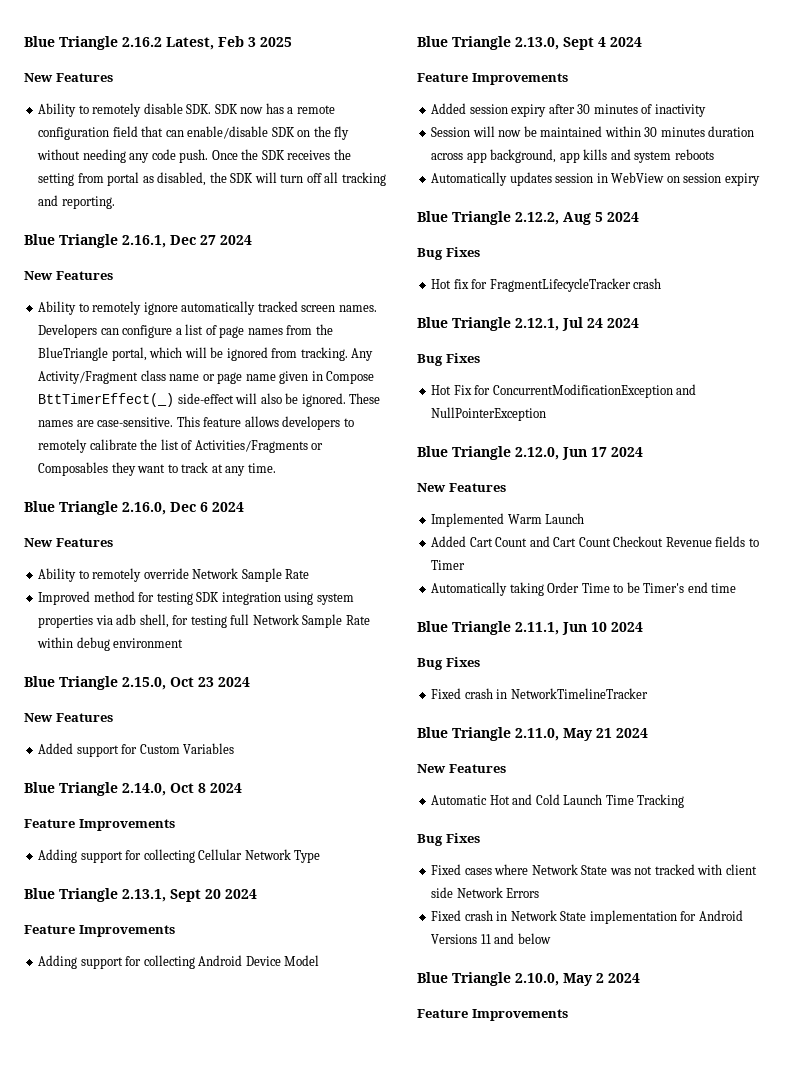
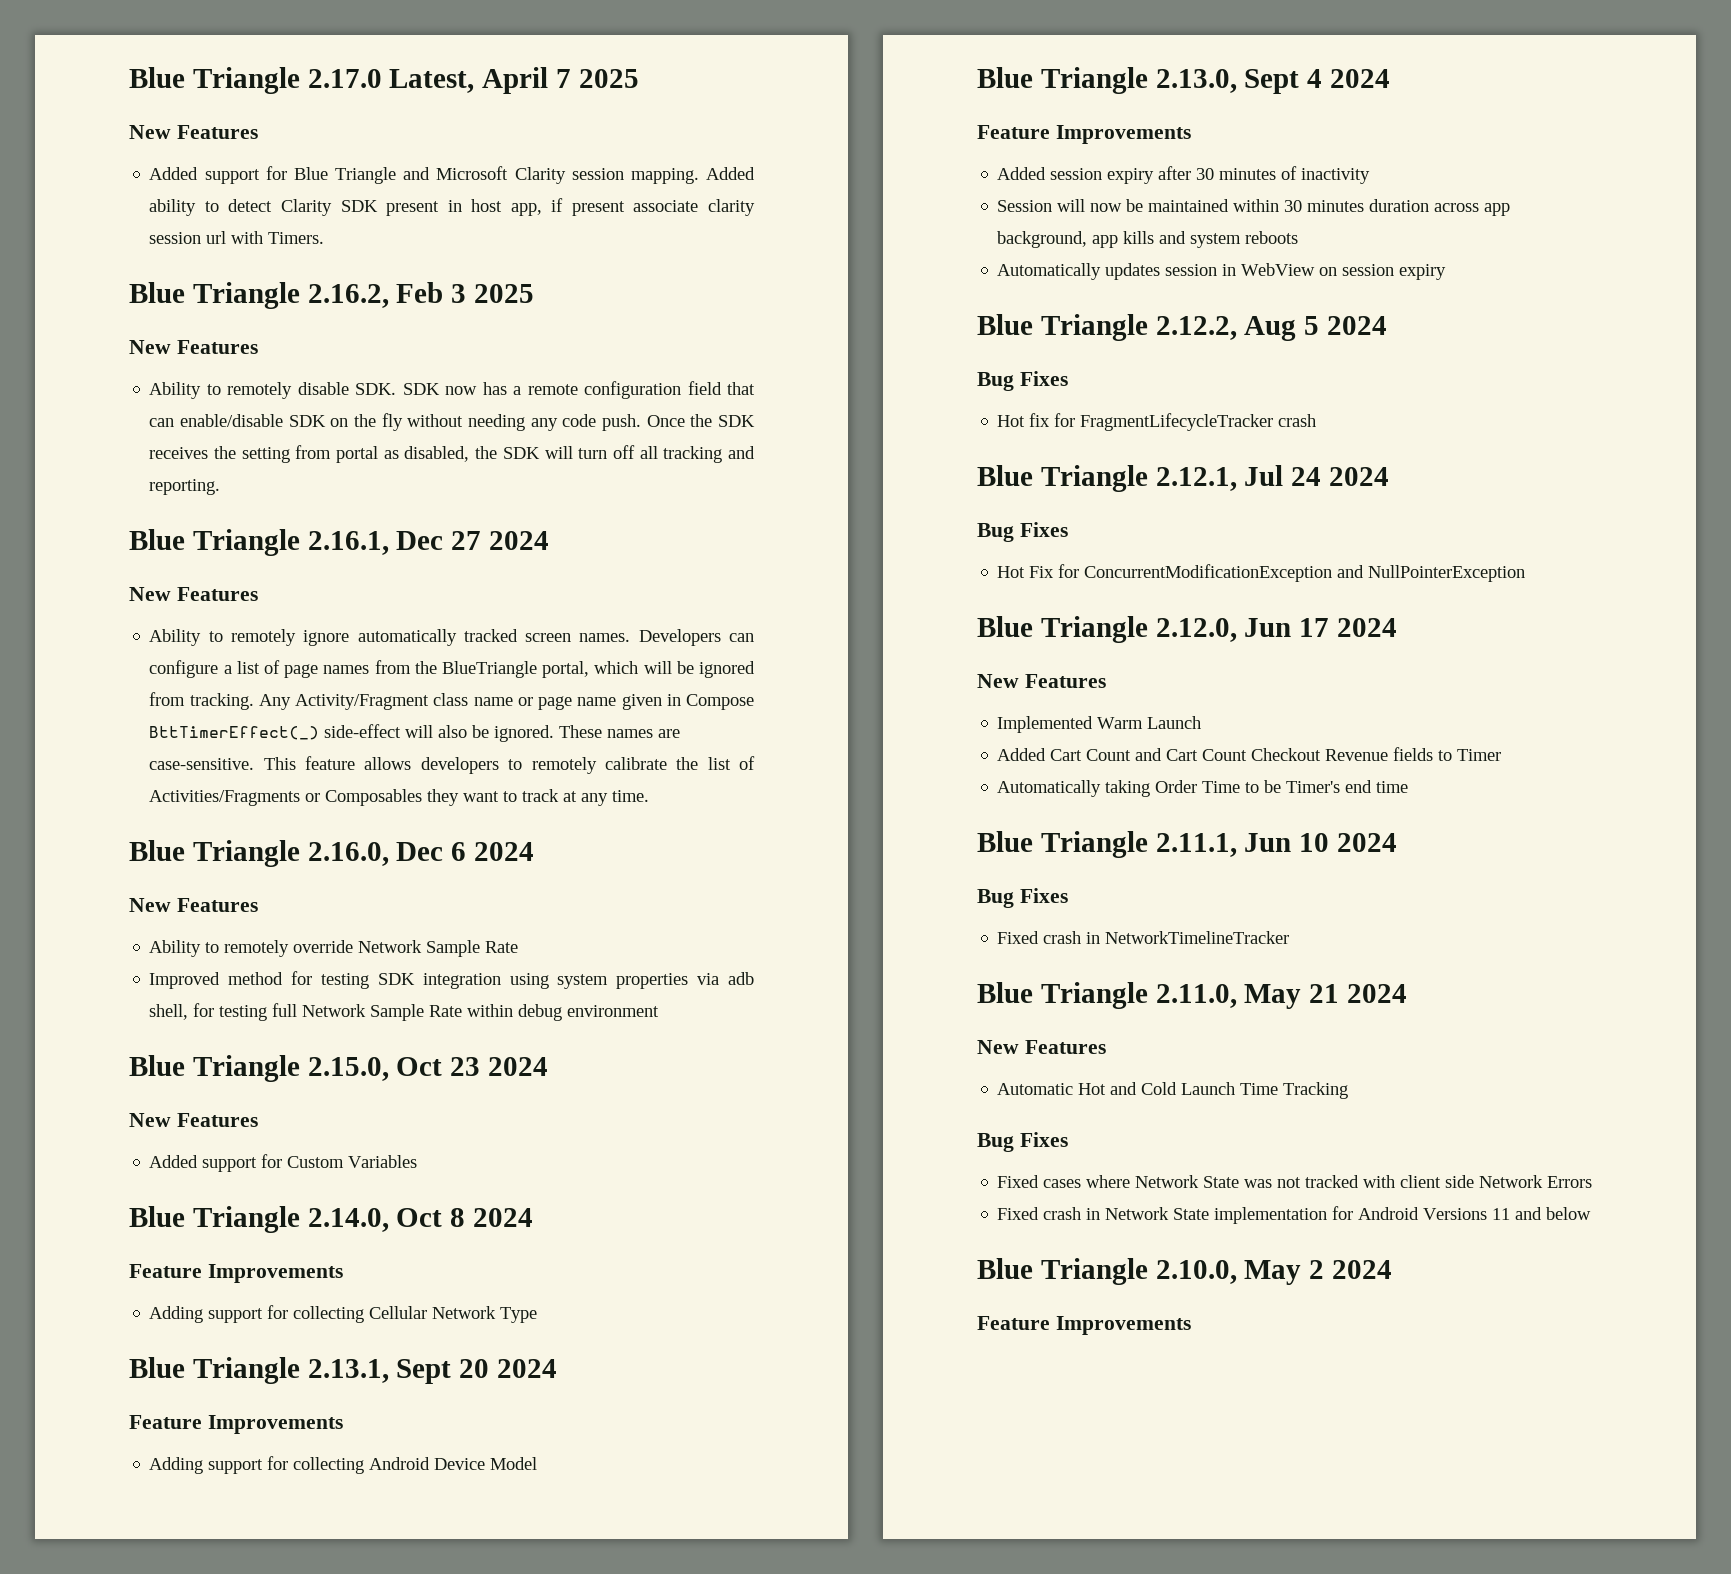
- Blue Triangle 2.16.2 Latest, Feb 3 2025
+ Blue Triangle 2.17.0 Latest, April 7 2025
+ New Features
+ Added support for Blue Triangle and Microsoft Clarity session mapping. Added ability to detect Clarity SDK present in host app, if present associate clarity session url with Timers.
+ Blue Triangle 2.16.2, Feb 3 2025

